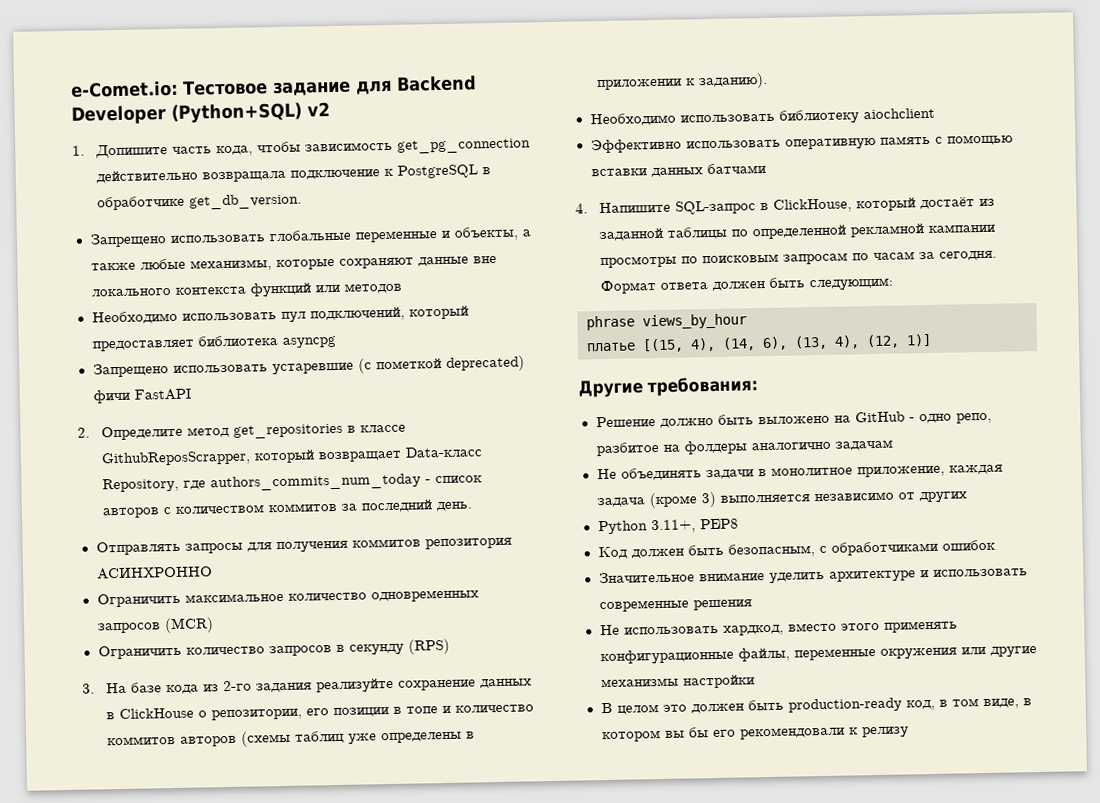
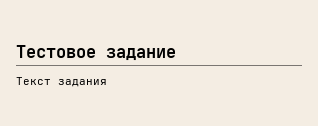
- e-Comet.io: Тестовое задание для Backend Developer (Python+SQL) v2
- 1. Допишите часть кода, чтобы зависимость get_pg_connection действительно возвращала подключение к PostgreSQL в обработчике get_db_version.
- Запрещено использовать глобальные переменные и объекты, а также любые механизмы, которые сохраняют данные вне локального контекста функций или методов
- Необходимо использовать пул подключений, который предоставляет библиотека asyncpg
- Запрещено использовать устаревшие (с пометкой deprecated) фичи FastAPI
- 2. Определите метод get_repositories в классе GithubReposScrapper, который возвращает Data-класс Repository, где authors_commits_num_today - список авторов с количеством коммитов за последний день.
- Отправлять запросы для получения коммитов репозитория АСИНХРОННО
- Ограничить максимальное количество одновременных запросов (MCR)
- Ограничить количество запросов в секунду (RPS)
- 3. На базе кода из 2-го задания реализуйте сохранение данных в ClickHouse о репозитории, его позиции в топе и количество коммитов авторов (схемы таблиц уже определены в приложении к заданию).
- Необходимо использовать библиотеку aiochclient
- Эффективно использовать оперативную память с помощью вставки данных батчами
- 4. Напишите SQL-запрос в ClickHouse, который достаёт из заданной таблицы по определенной рекламной кампании просмотры по поисковым запросам по часам за сегодня. Формат ответа должен быть следующим:
- phrase views_by_hour
- платье [(15, 4), (14, 6), (13, 4), (12, 1)]
- Другие требования:
- Решение должно быть выложено на GitHub - одно репо, разбитое на фолдеры аналогично задачам
- Не объединять задачи в монолитное приложение, каждая задача (кроме 3) выполняется независимо от других
- Python 3.11+, PEP8
- Код должен быть безопасным, с обработчиками ошибок
- Значительное внимание уделить архитектуре и использовать современные решения
- Не использовать хардкод, вместо этого применять конфигурационные файлы, переменные окружения или другие механизмы настройки
- В целом это должен быть production-ready код, в том виде, в котором вы бы его рекомендовали к релизу
+ Тестовое задание
+ Текст задания

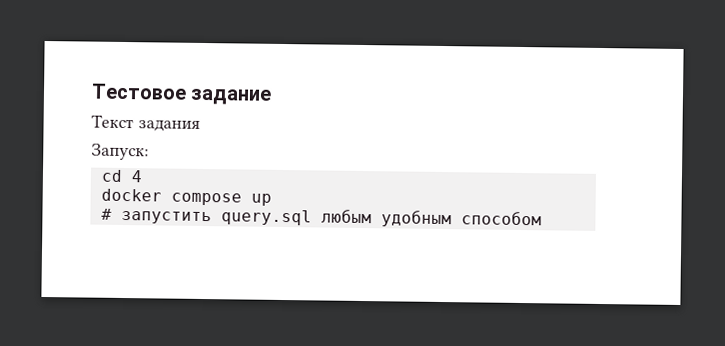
+ Запуск:
+ cd 4
+ docker compose up
+ # запустить query.sql любым удобным способом

